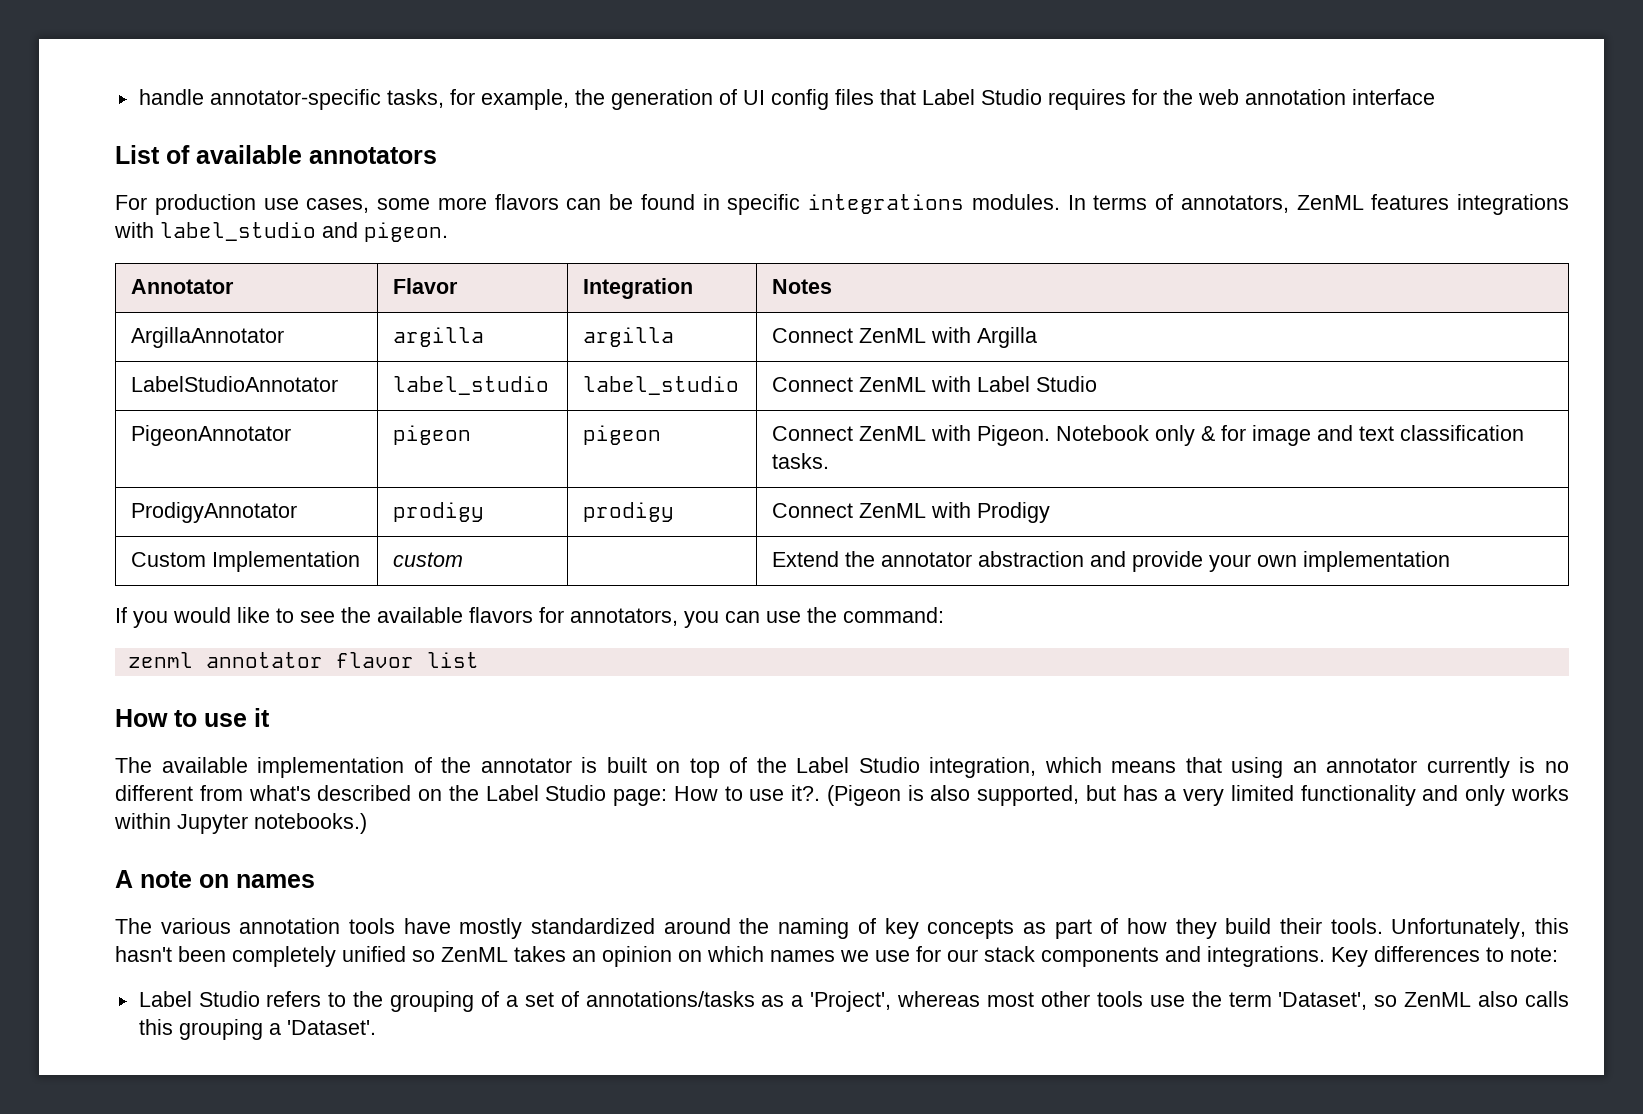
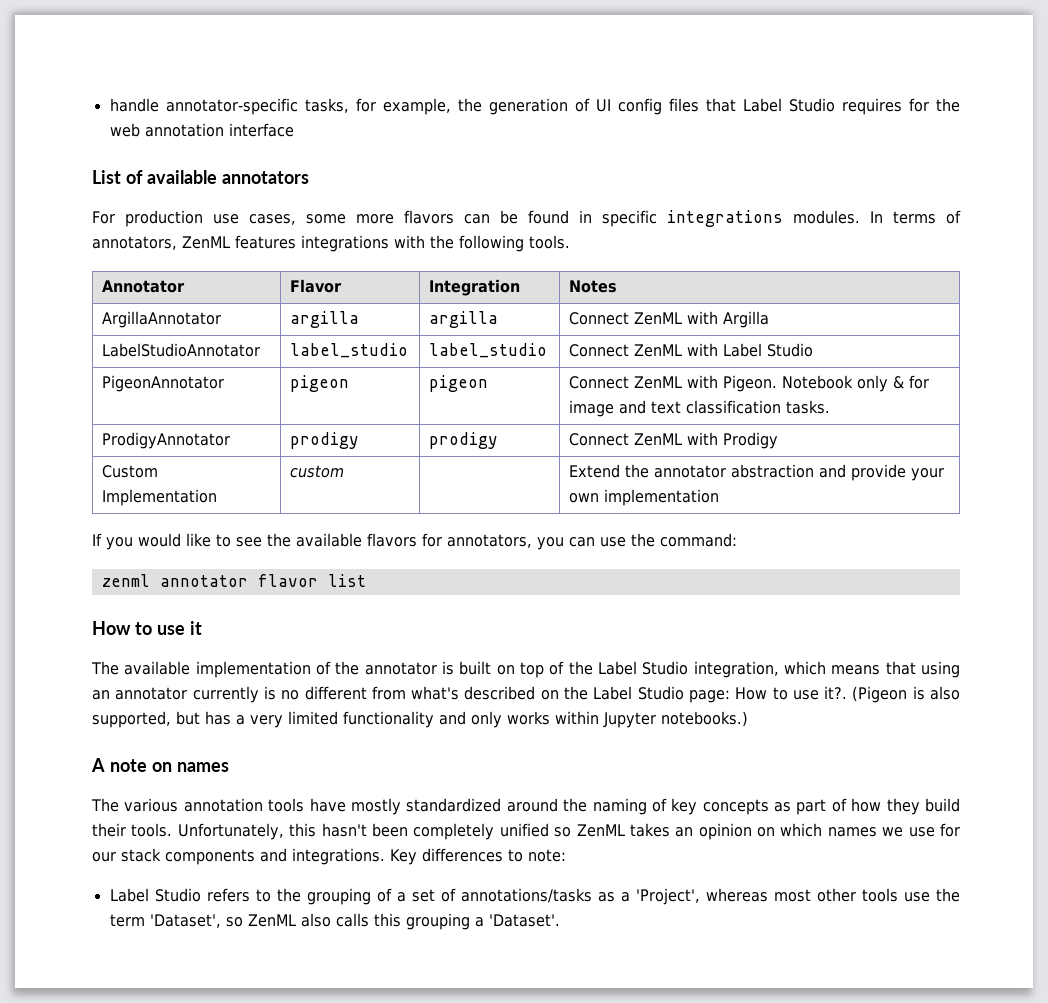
- In terms of annotators, ZenML features integrations with label_studio and pigeon.
+ In terms of annotators, ZenML features integrations with the following tools.

